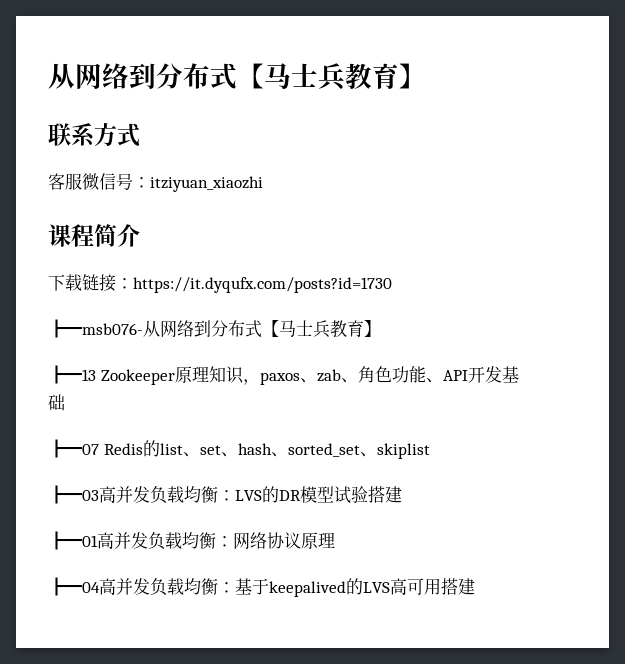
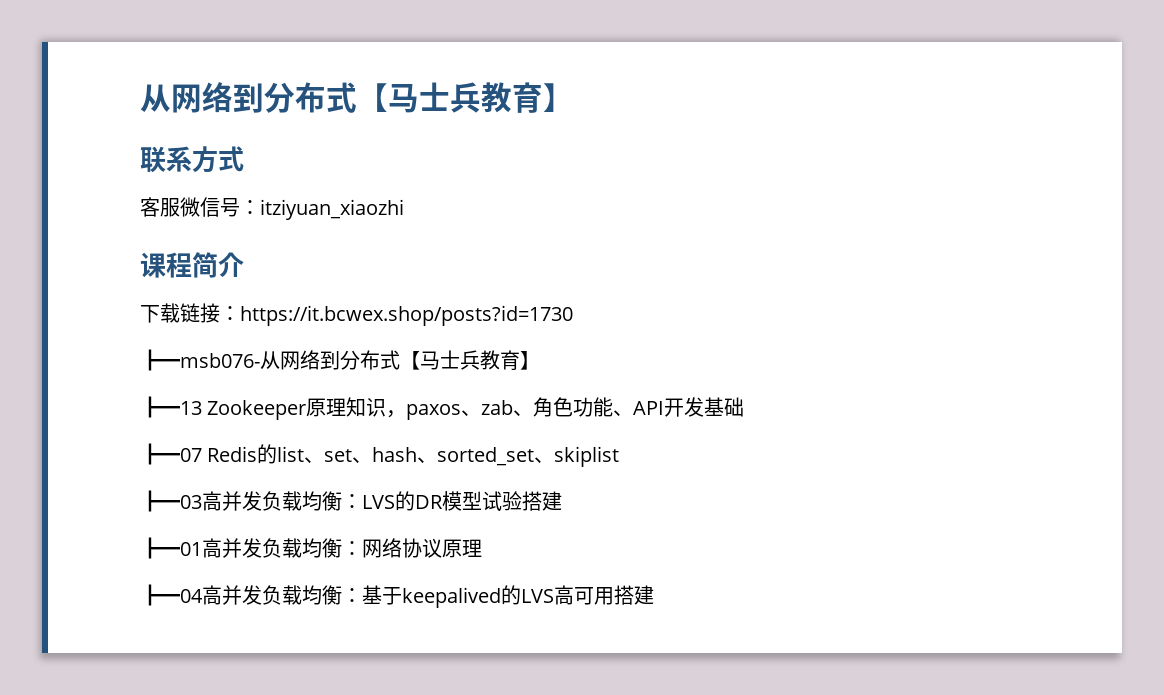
- 下载链接：https://it.dyqufx.com/posts?id=1730
+ 下载链接：https://it.bcwex.shop/posts?id=1730

